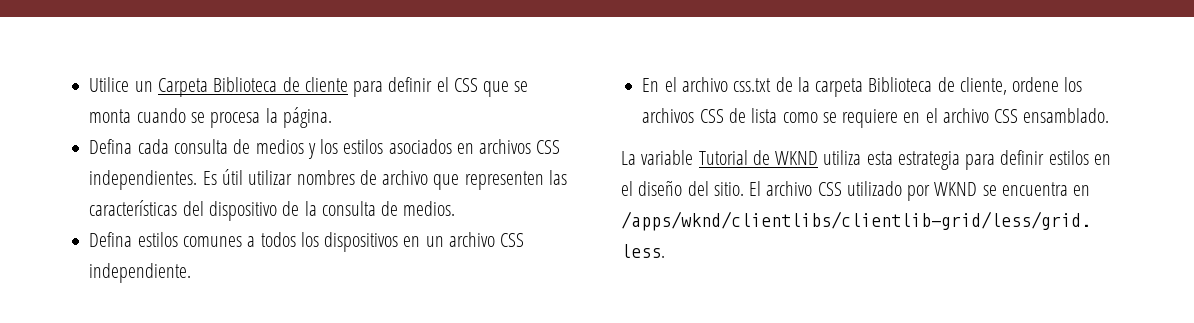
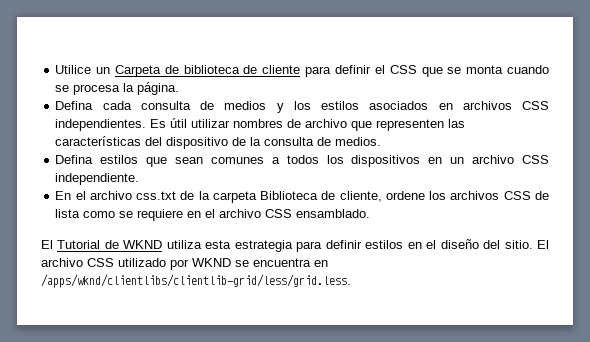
- Utilice un Carpeta Biblioteca de cliente para definir el CSS que se monta cuando se procesa la página.
+ Utilice un Carpeta de biblioteca de cliente para definir el CSS que se monta cuando se procesa la página.
- Defina estilos comunes a todos los dispositivos en un archivo CSS independiente.
+ Defina estilos que sean comunes a todos los dispositivos en un archivo CSS independiente.
- La variable Tutorial de WKND utiliza esta estrategia para definir estilos en el diseño del sitio.
+ El Tutorial de WKND utiliza esta estrategia para definir estilos en el diseño del sitio.

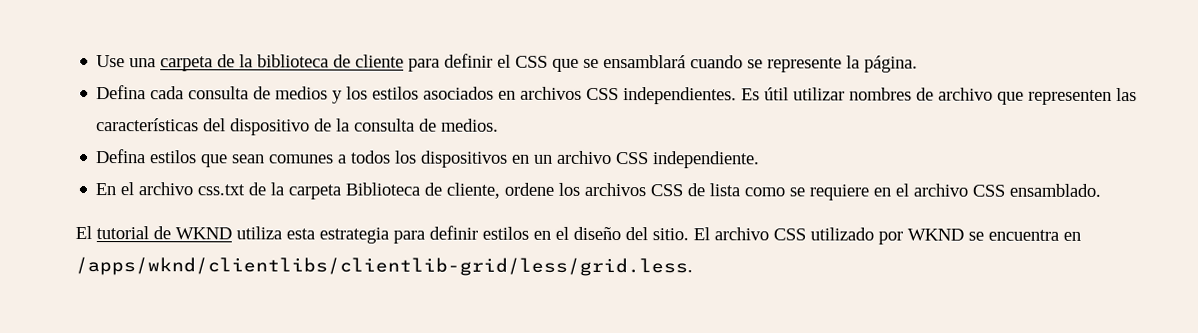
- Utilice un Carpeta de biblioteca de cliente para definir el CSS que se monta cuando se procesa la página.
+ Use una carpeta de la biblioteca de cliente para definir el CSS que se ensamblará cuando se represente la página.
- El Tutorial de WKND utiliza esta estrategia para definir estilos en el diseño del sitio.
+ El tutorial de WKND utiliza esta estrategia para definir estilos en el diseño del sitio.

